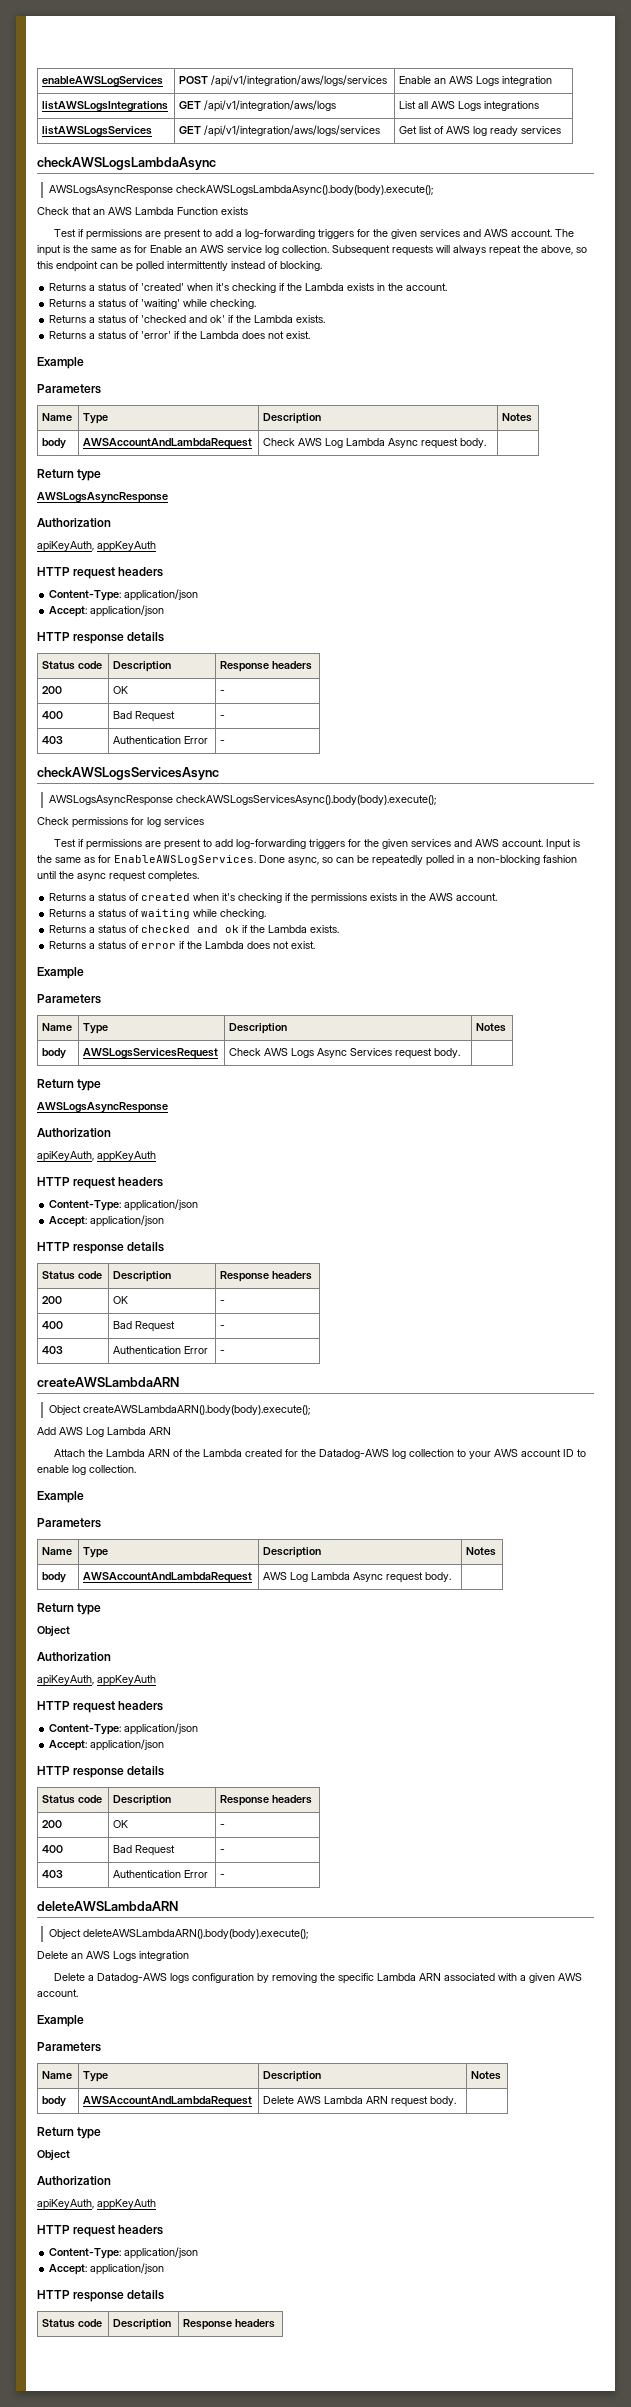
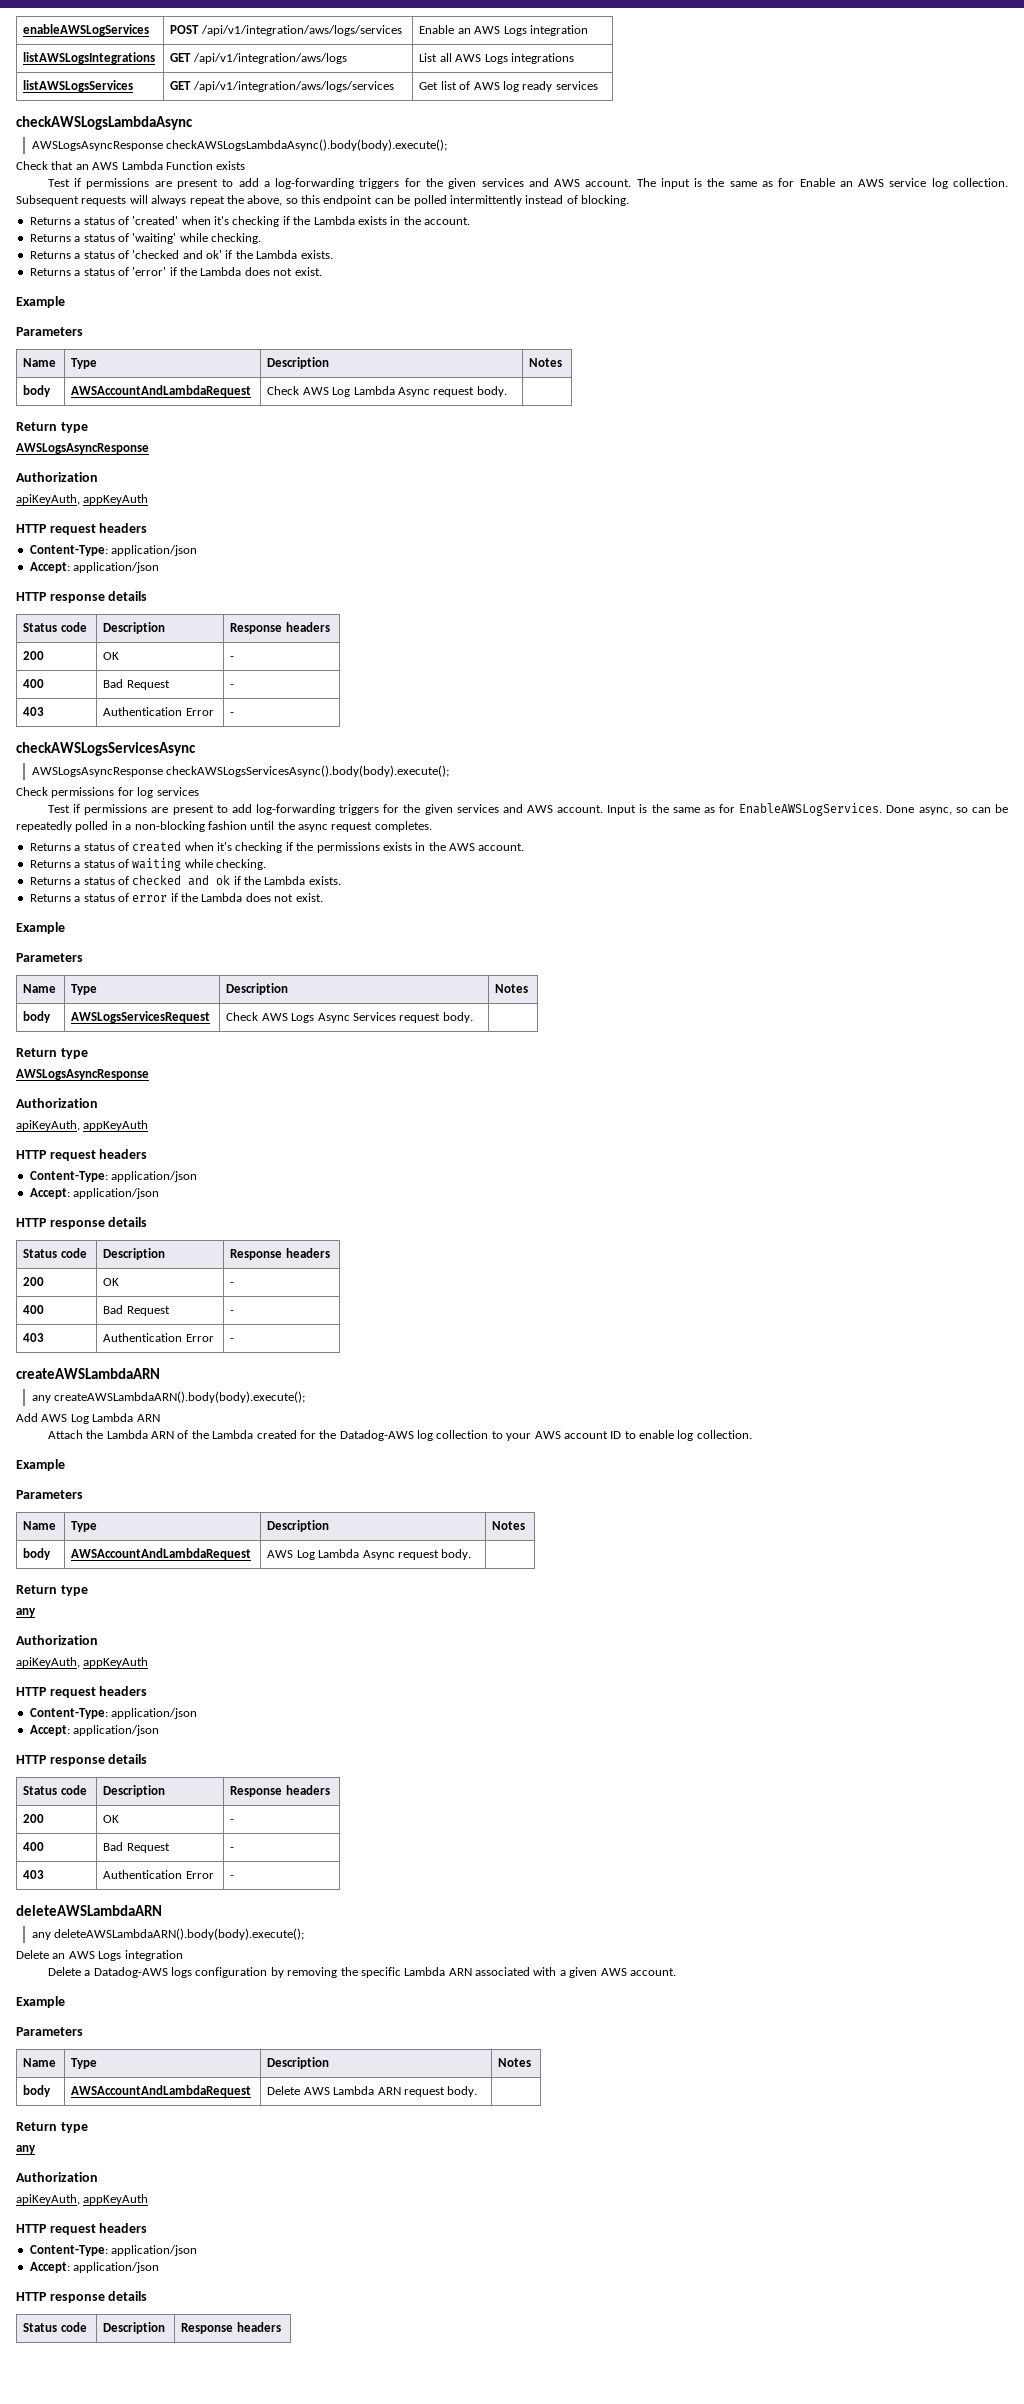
- Object createAWSLambdaARN().body(body).execute();
+ any createAWSLambdaARN().body(body).execute();
  body | AWSAccountAndLambdaRequest | AWS Log Lambda Async request body. |
  Return type
- Object
+ any
- Object deleteAWSLambdaARN().body(body).execute();
+ any deleteAWSLambdaARN().body(body).execute();
  body | AWSAccountAndLambdaRequest | Delete AWS Lambda ARN request body. |
  Return type
- Object
+ any

